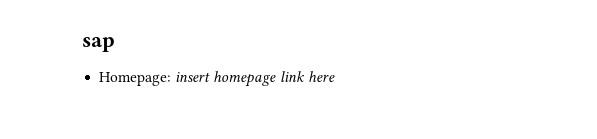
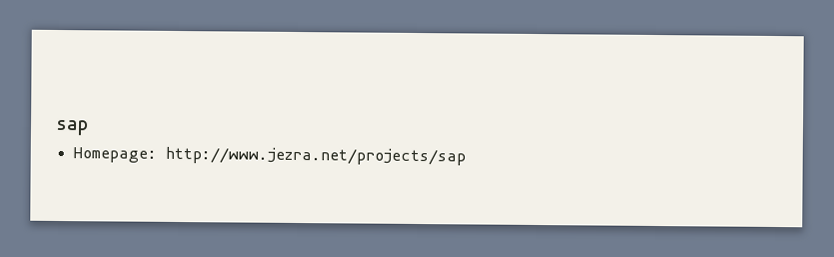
- Homepage: insert homepage link here
+ Homepage: http://www.jezra.net/projects/sap

